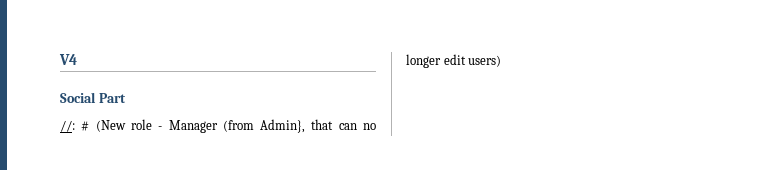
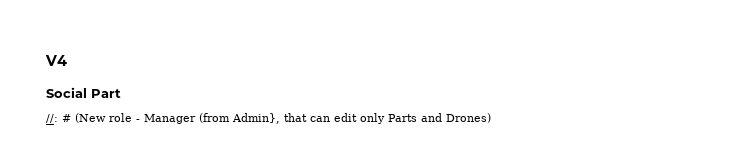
- //: # (New role - Manager (from Admin}, that can no longer edit users)
+ //: # (New role - Manager (from Admin}, that can edit only Parts and Drones)

